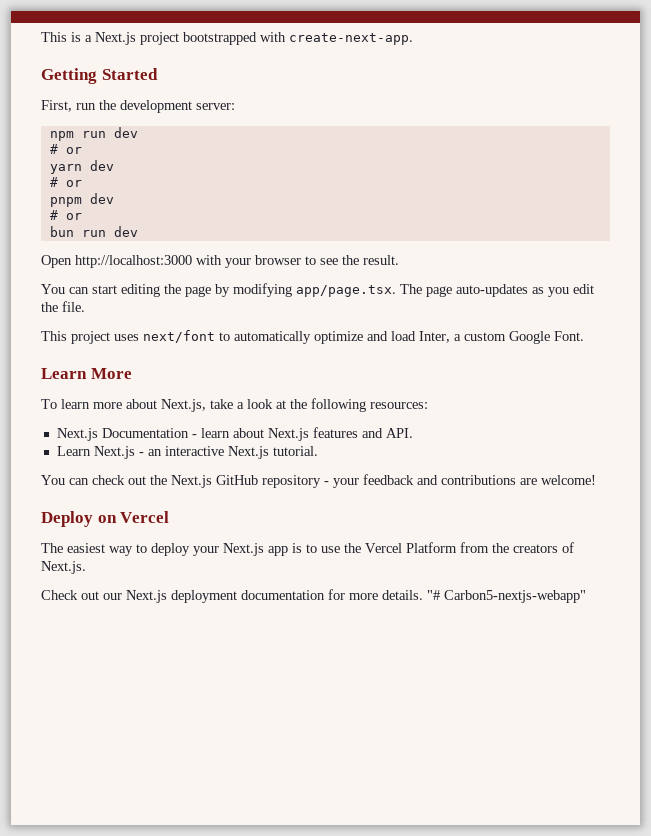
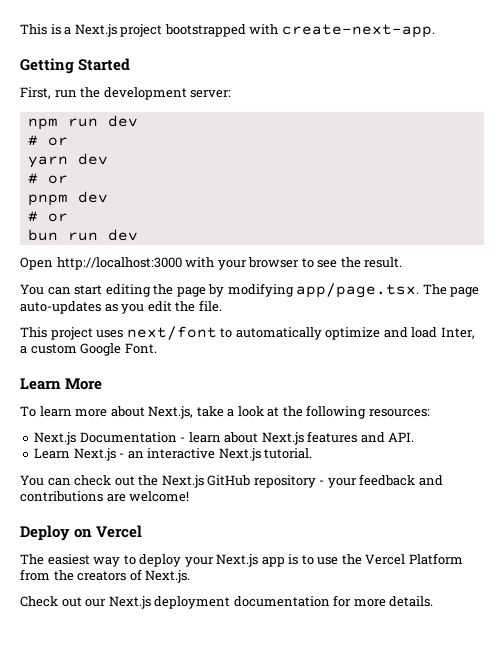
- "# Carbon5-nextjs-webapp"

